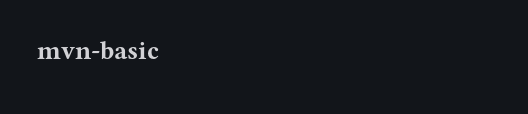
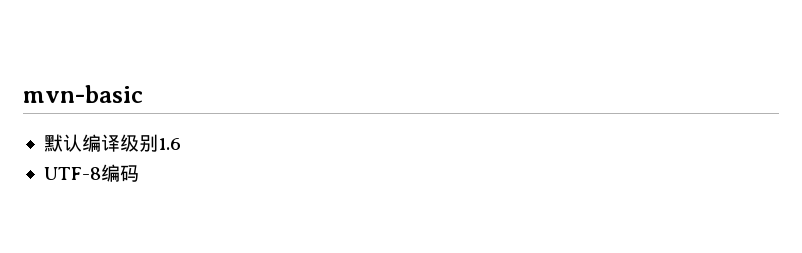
+ 默认编译级别1.6
+ UTF-8编码

